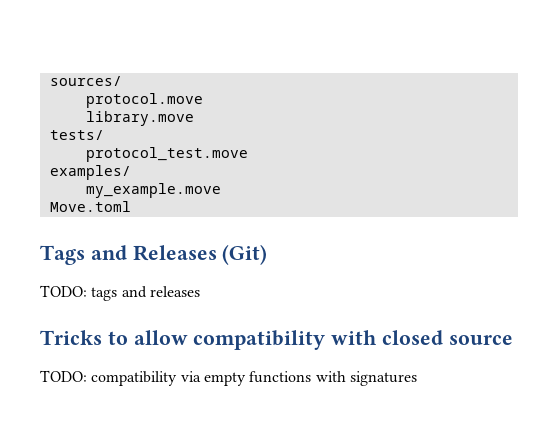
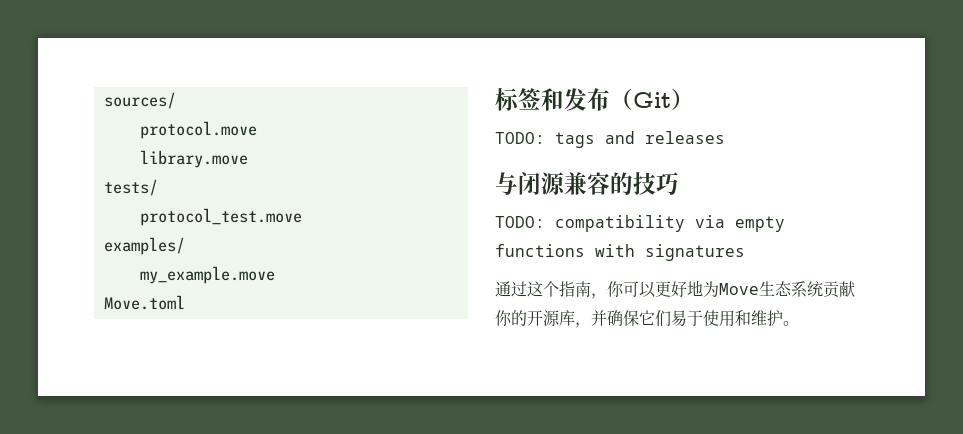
- Tags and Releases (Git)
+ 标签和发布（Git）
- Tricks to allow compatibility with closed source
+ 与闭源兼容的技巧
+ 通过这个指南，你可以更好地为Move生态系统贡献你的开源库，并确保它们易于使用和维护。

